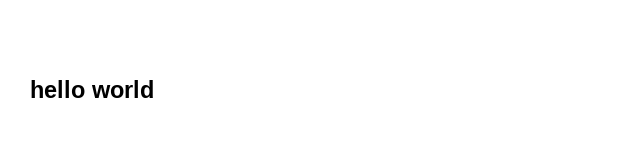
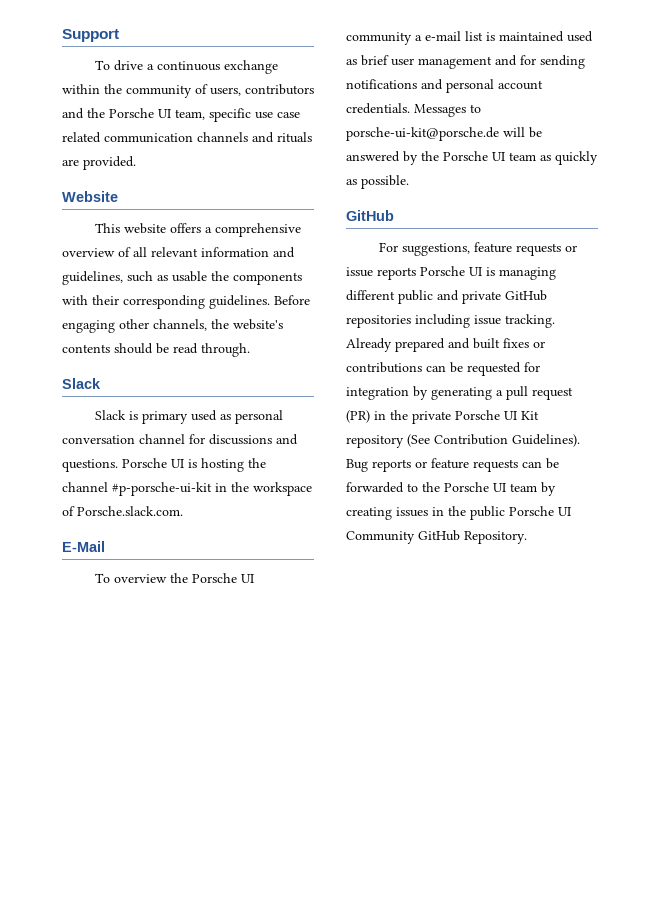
- hello world
+ Support
+ To drive a continuous exchange within the community of users, contributors and the Porsche UI team, specific use case related communication channels and rituals are provided.
+ Website
+ This website offers a comprehensive overview of all relevant information and guidelines, such as usable the components with their corresponding guidelines. Before engaging other channels, the website's contents should be read through.
+ Slack
+ Slack is primary used as personal conversation channel for discussions and questions. Porsche UI is hosting the channel #p-porsche-ui-kit in the workspace of Porsche.slack.com.
+ E-Mail
+ To overview the Porsche UI community a e-mail list is maintained used as brief user management and for sending notifications and personal account credentials. Messages to porsche-ui-kit@porsche.de will be answered by the Porsche UI team as quickly as possible.
+ GitHub
+ For suggestions, feature requests or issue reports Porsche UI is managing different public and private GitHub repositories including issue tracking. Already prepared and built fixes or contributions can be requested for integration by generating a pull request (PR) in the private Porsche UI Kit repository (See Contribution Guidelines). Bug reports or feature requests can be forwarded to the Porsche UI team by creating issues in the public Porsche UI Community GitHub Repository.

